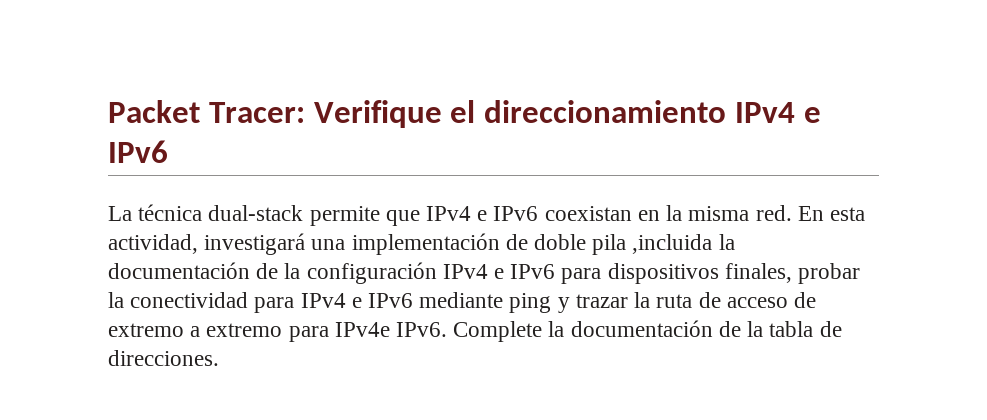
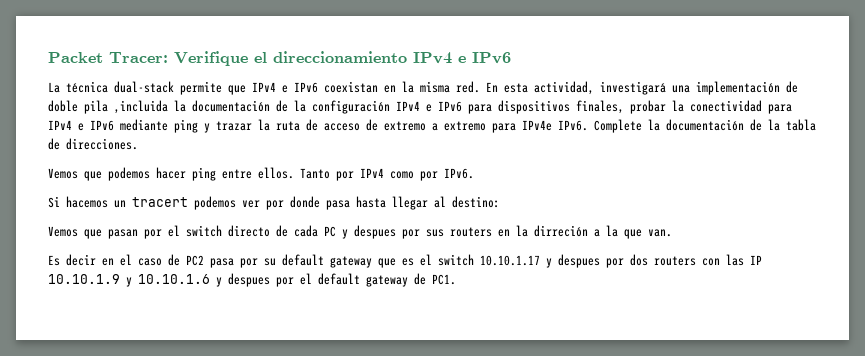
+ Vemos que podemos hacer ping entre ellos. Tanto por IPv4 como por IPv6.
+ Si hacemos un tracert podemos ver por donde pasa hasta llegar al destino:
+ Vemos que pasan por el switch directo de cada PC y despues por sus routers en la dirreción a la que van.
+ Es decir en el caso de PC2 pasa por su default gateway que es el switch 10.10.1.17 y despues por dos routers con las IP 10.10.1.9 y 10.10.1.6 y despues por el default gateway de PC1.

